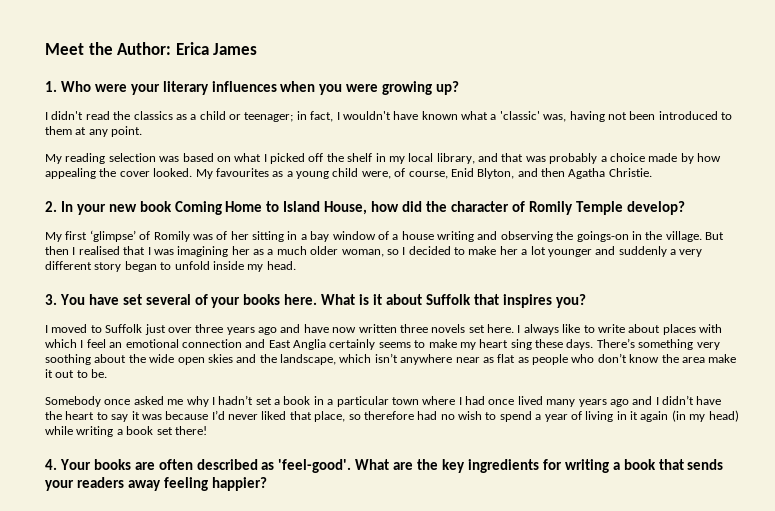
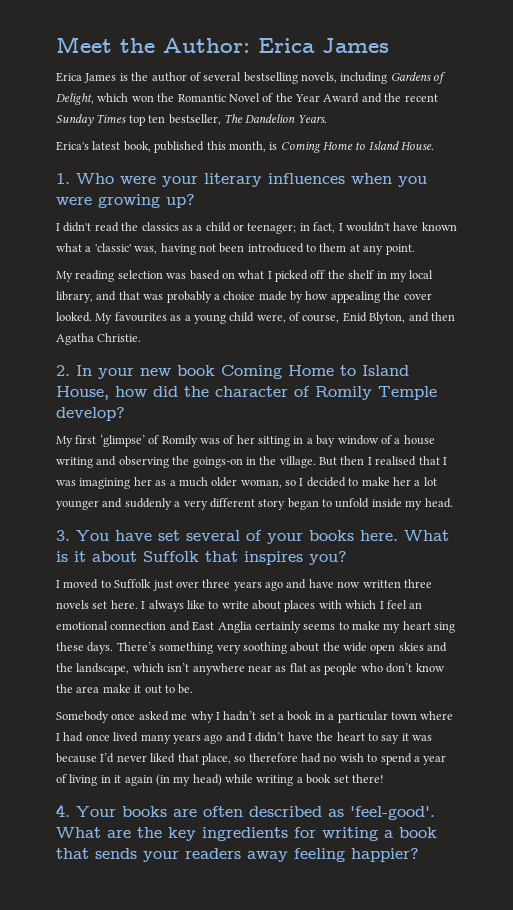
+ Erica James is the author of several bestselling novels, including Gardens of Delight, which won the Romantic Novel of the Year Award and the recent Sunday Times top ten bestseller, The Dandelion Years.
+ Erica's latest book, published this month, is Coming Home to Island House.

